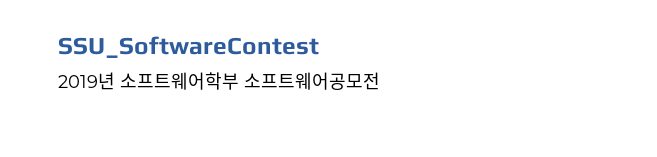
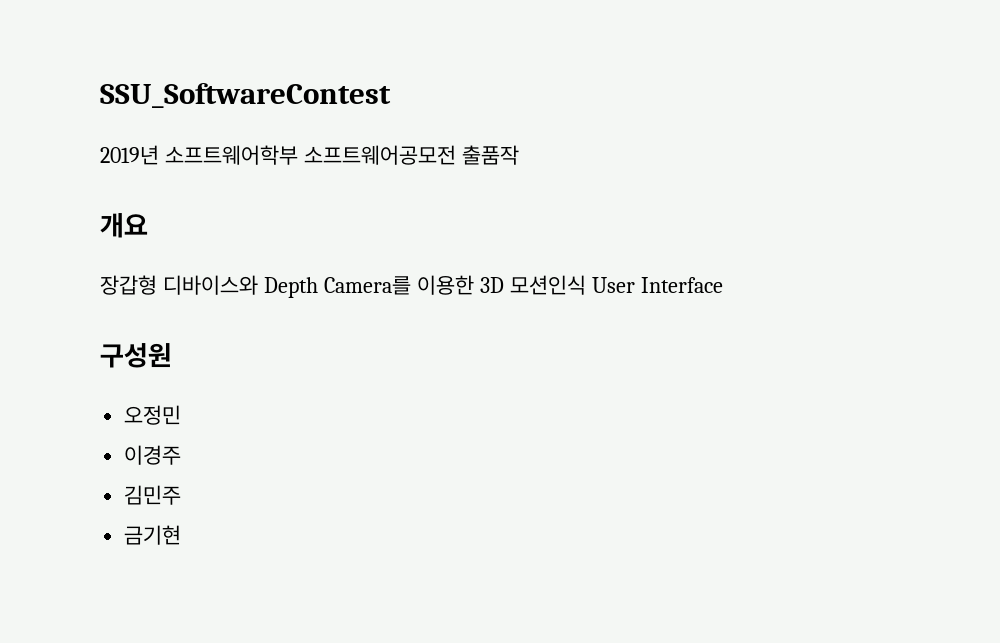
- 2019년 소프트웨어학부 소프트웨어공모전
+ 2019년 소프트웨어학부 소프트웨어공모전 출품작
+ 개요
+ 장갑형 디바이스와 Depth Camera를 이용한 3D 모션인식 User Interface
+ 구성원
+ 오정민
+ 이경주
+ 김민주
+ 금기현

